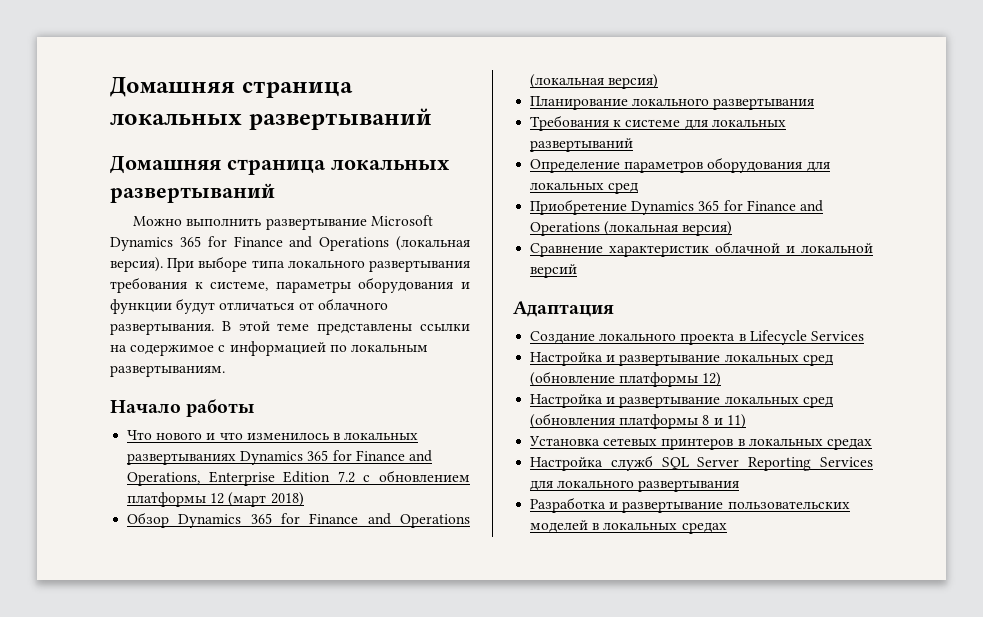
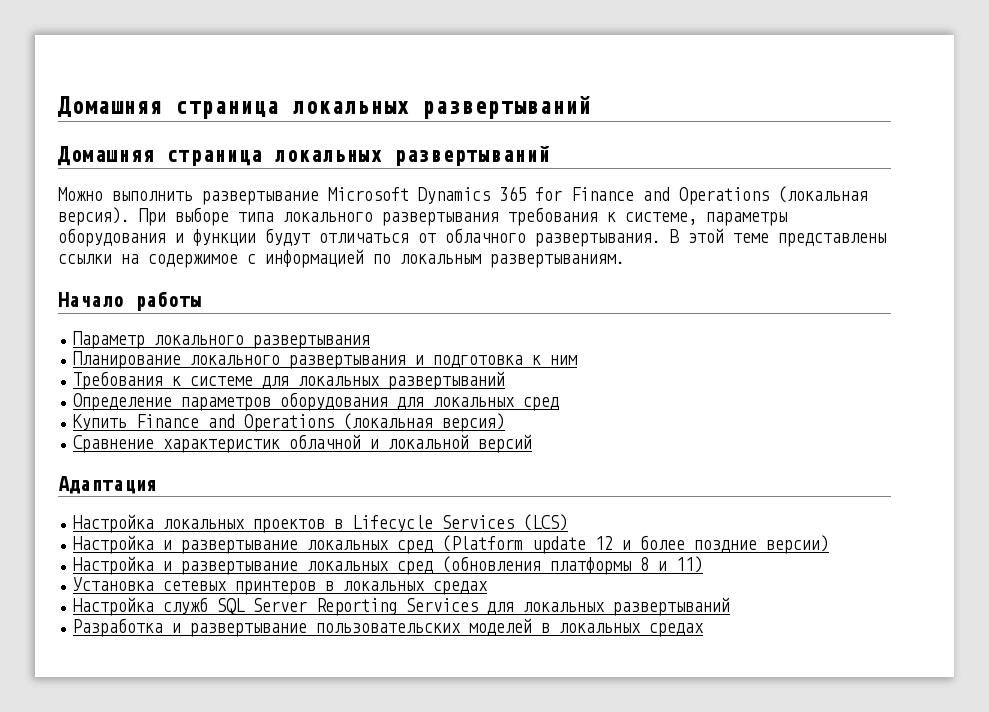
- Что нового и что изменилось в локальных развертываниях Dynamics 365 for Finance and Operations, Enterprise Edition 7.2 с обновлением платформы 12 (март 2018)
- Обзор Dynamics 365 for Finance and Operations (локальная версия)
+ Параметр локального развертывания
- Планирование локального развертывания
+ Планирование локального развертывания и подготовка к ним
- Приобретение Dynamics 365 for Finance and Operations (локальная версия)
+ Купить Finance and Operations (локальная версия)
- Создание локального проекта в Lifecycle Services
- Настройка и развертывание локальных сред (обновление платформы 12)
+ Настройка локальных проектов в Lifecycle Services (LCS)
+ Настройка и развертывание локальных сред (Platform update 12 и более поздние версии)
- Настройка служб SQL Server Reporting Services для локального развертывания
+ Настройка служб SQL Server Reporting Services для локальных развертываний

